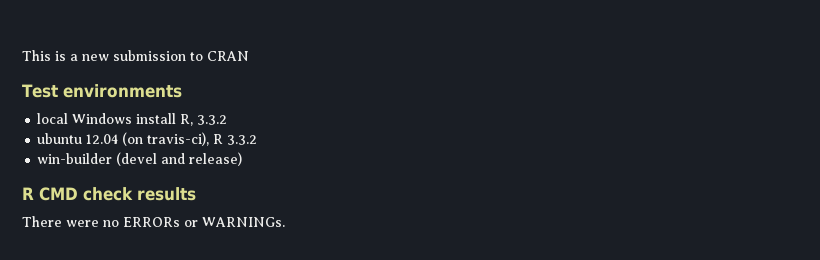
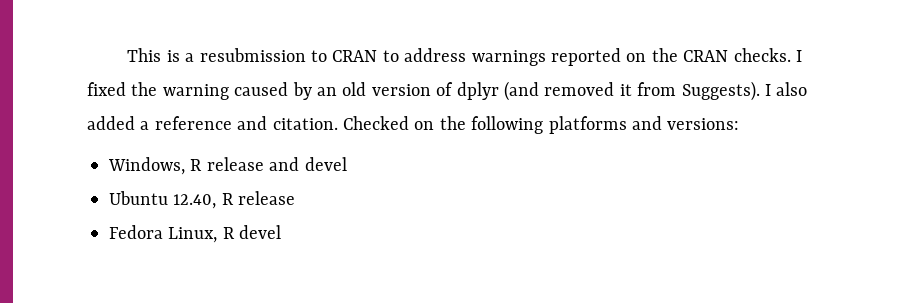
- This is a new submission to CRAN
- Test environments
- local Windows install R, 3.3.2
- ubuntu 12.04 (on travis-ci), R 3.3.2
- win-builder (devel and release)
- R CMD check results
- There were no ERRORs or WARNINGs.
+ This is a resubmission to CRAN to address warnings reported on the CRAN checks. I fixed the warning caused by an old version of dplyr (and removed it from Suggests). I also added a reference and citation. Checked on the following platforms and versions:
+ Windows, R release and devel
+ Ubuntu 12.40, R release
+ Fedora Linux, R devel

